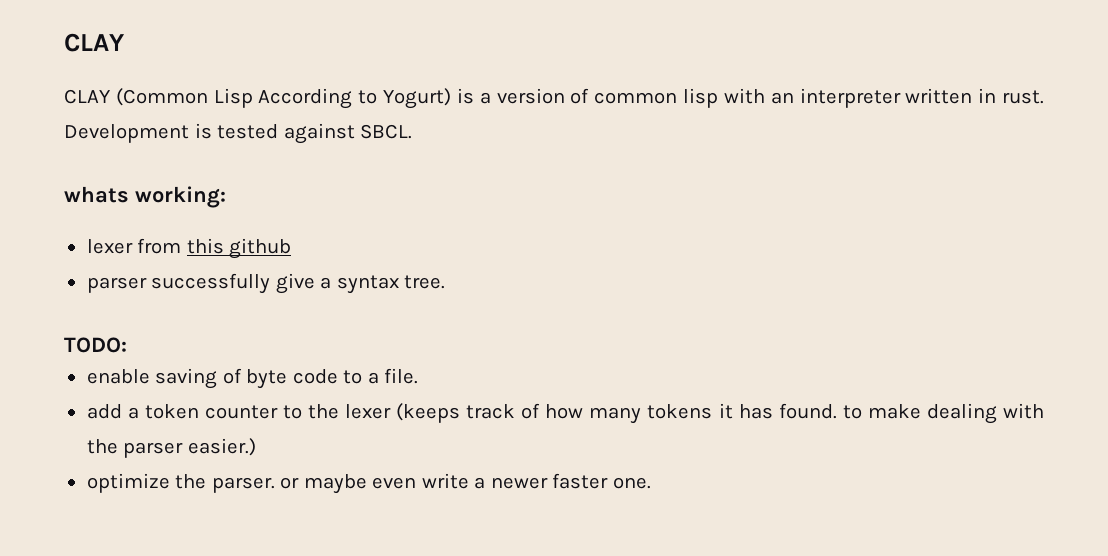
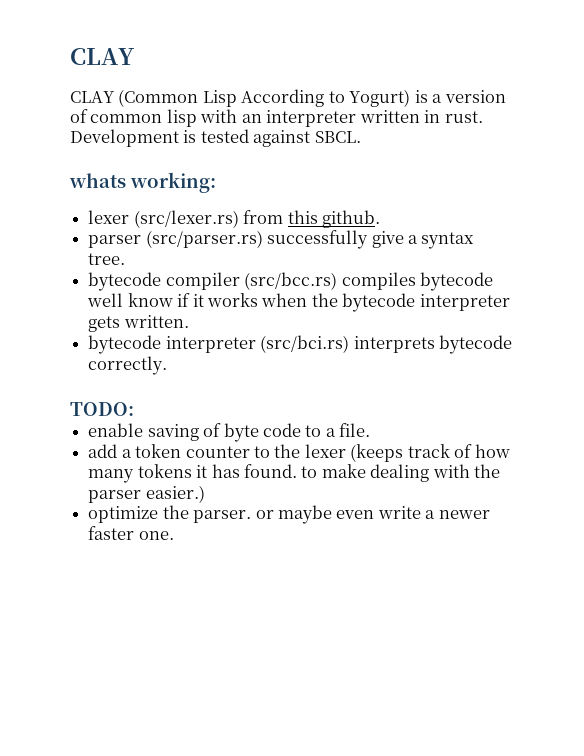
- lexer from this github
- parser successfully give a syntax tree.
+ lexer (src/lexer.rs) from this github.
+ parser (src/parser.rs) successfully give a syntax tree.
+ bytecode compiler (src/bcc.rs) compiles bytecode well know if it works when the bytecode interpreter gets written.
+ bytecode interpreter (src/bci.rs) interprets bytecode correctly.

